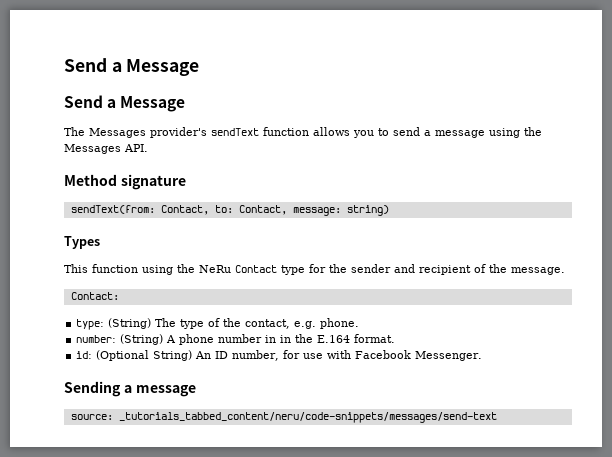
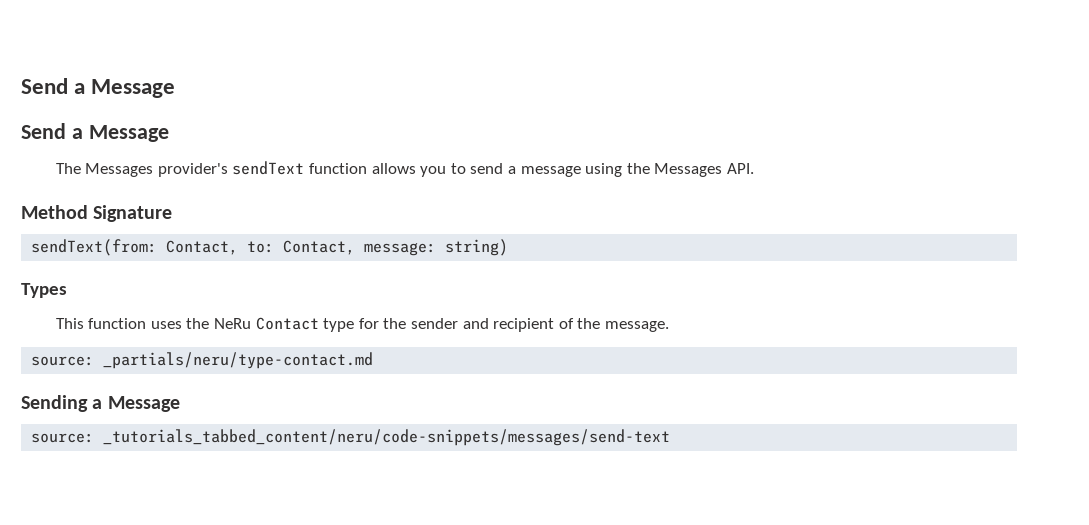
- Method signature
+ Method Signature
- This function using the NeRu Contact type for the sender and recipient of the message.
+ This function uses the NeRu Contact type for the sender and recipient of the message.
- Contact:
- type: (String) The type of the contact, e.g. phone.
- number: (String) A phone number in in the E.164 format.
- id: (Optional String) An ID number, for use with Facebook Messenger.
+ source: _partials/neru/type-contact.md
- Sending a message
+ Sending a Message

